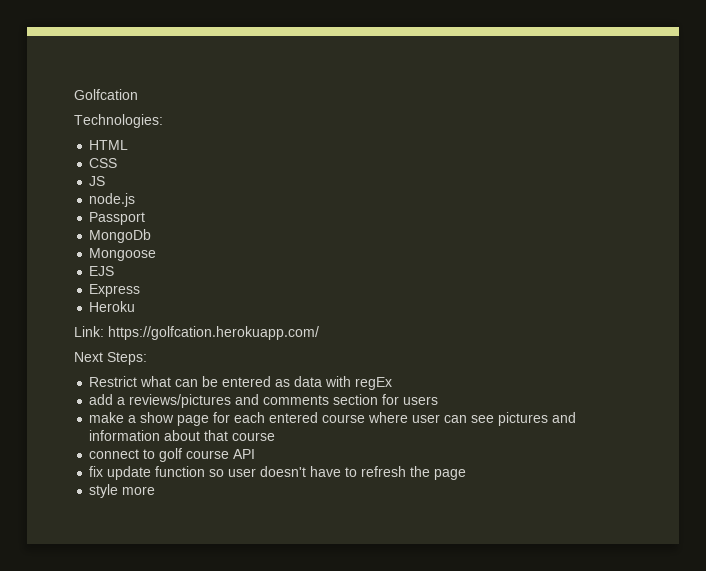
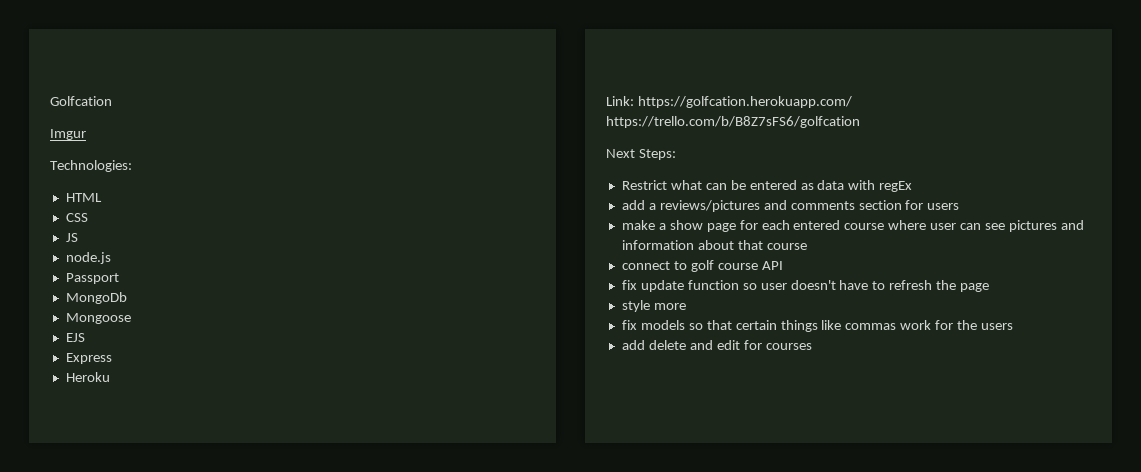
+ Imgur
- Link: https://golfcation.herokuapp.com/
+ Link: https://golfcation.herokuapp.com/ https://trello.com/b/B8Z7sFS6/golfcation
+ fix models so that certain things like commas work for the users
+ add delete and edit for courses

